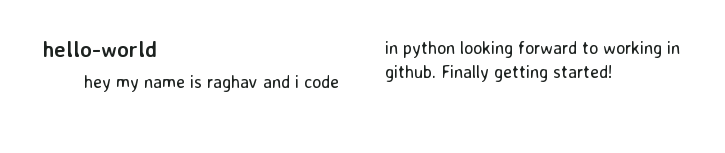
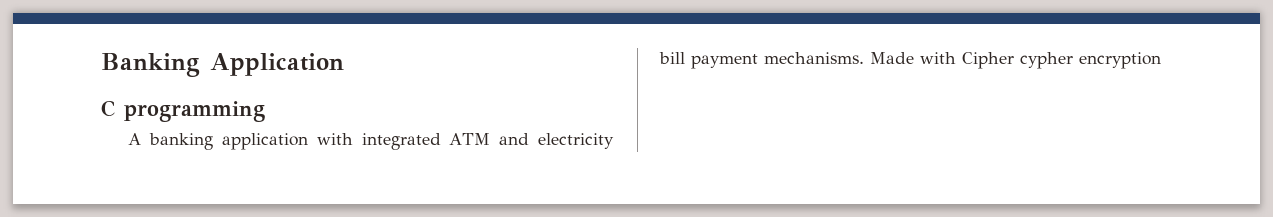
- hello-world
- hey my name is raghav and i code in python looking forward to working in github. Finally getting started!
+ Banking Application
+ C programming
+ A banking application with integrated ATM and electricity bill payment mechanisms. Made with Cipher cypher encryption

